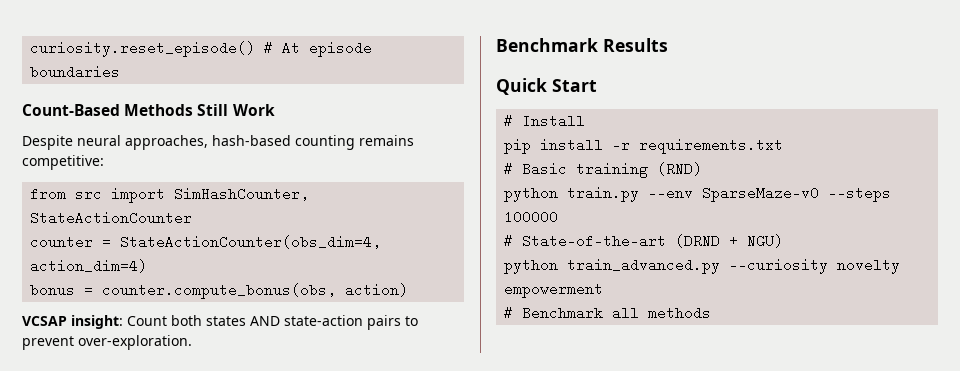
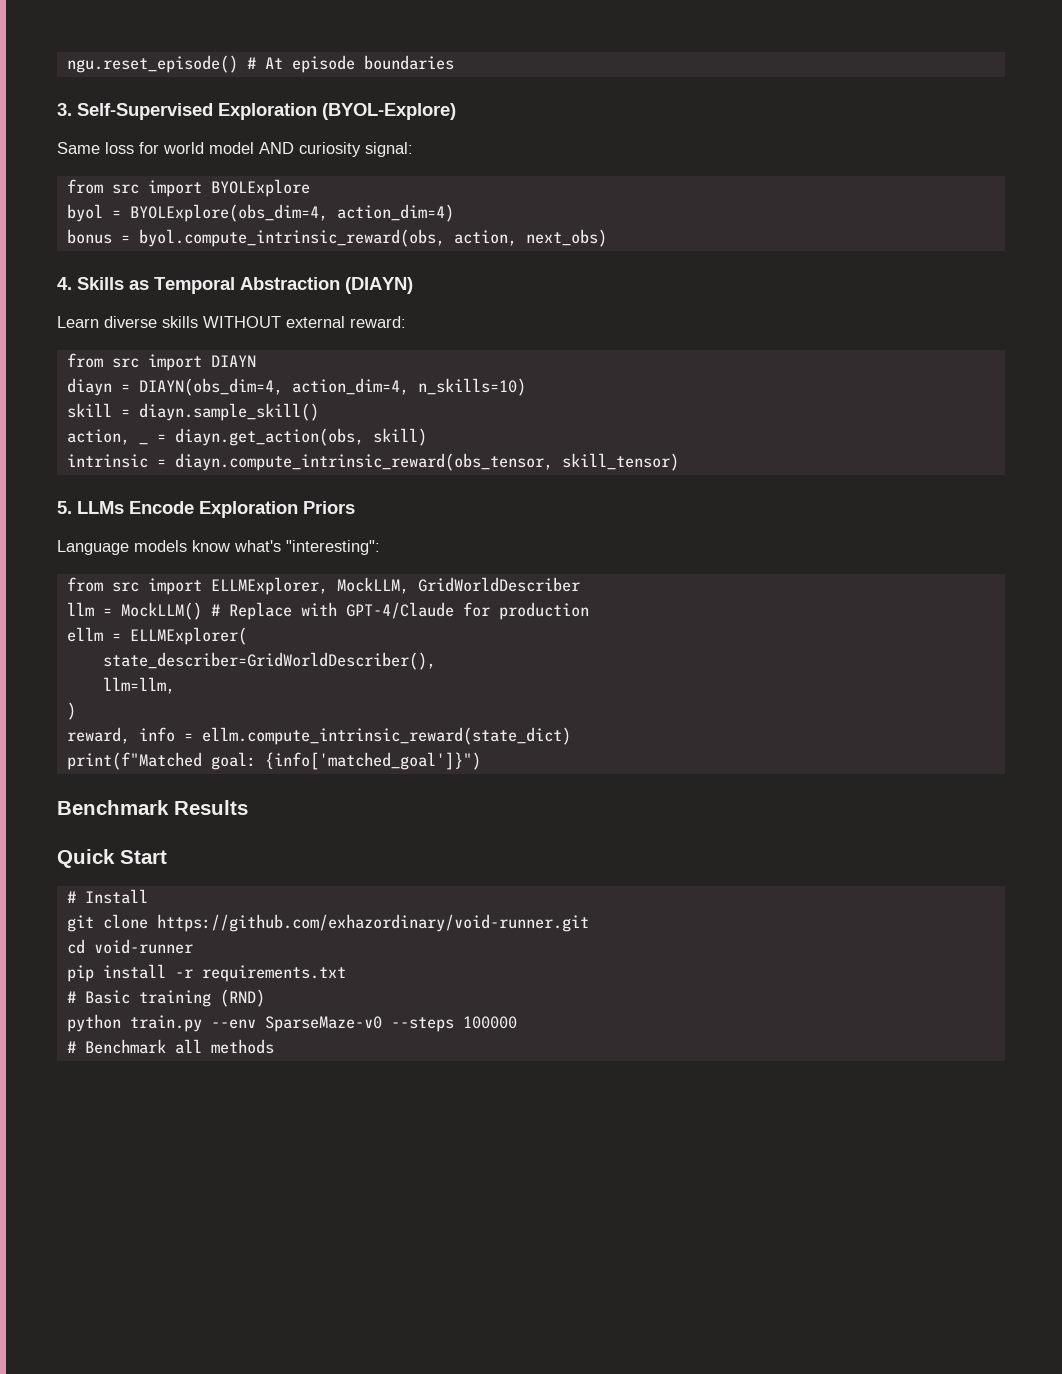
- curiosity.reset_episode() # At episode boundaries
+ ngu.reset_episode() # At episode boundaries
- Count-Based Methods Still Work
- Despite neural approaches, hash-based counting remains competitive:
- from src import SimHashCounter, StateActionCounter
- counter = StateActionCounter(obs_dim=4, action_dim=4)
- bonus = counter.compute_bonus(obs, action)
- VCSAP insight: Count both states AND state-action pairs to prevent over-exploration.
+ 3. Self-Supervised Exploration (BYOL-Explore)
+ Same loss for world model AND curiosity signal:
+ from src import BYOLExplore
+ byol = BYOLExplore(obs_dim=4, action_dim=4)
+ bonus = byol.compute_intrinsic_reward(obs, action, next_obs)
+ 4. Skills as Temporal Abstraction (DIAYN)
+ Learn diverse skills WITHOUT external reward:
+ from src import DIAYN
+ diayn = DIAYN(obs_dim=4, action_dim=4, n_skills=10)
+ skill = diayn.sample_skill()
+ action, _ = diayn.get_action(obs, skill)
+ intrinsic = diayn.compute_intrinsic_reward(obs_tensor, skill_tensor)
+ 5. LLMs Encode Exploration Priors
+ Language models know what's "interesting":
+ from src import ELLMExplorer, MockLLM, GridWorldDescriber
+ llm = MockLLM() # Replace with GPT-4/Claude for production
+ ellm = ELLMExplorer(
+ state_describer=GridWorldDescriber(),
+ llm=llm,
+ )
+ reward, info = ellm.compute_intrinsic_reward(state_dict)
+ print(f"Matched goal: {info['matched_goal']}")
+ git clone https://github.com/exhazordinary/void-runner.git
+ cd void-runner
- # State-of-the-art (DRND + NGU)
- python train_advanced.py --curiosity novelty empowerment

